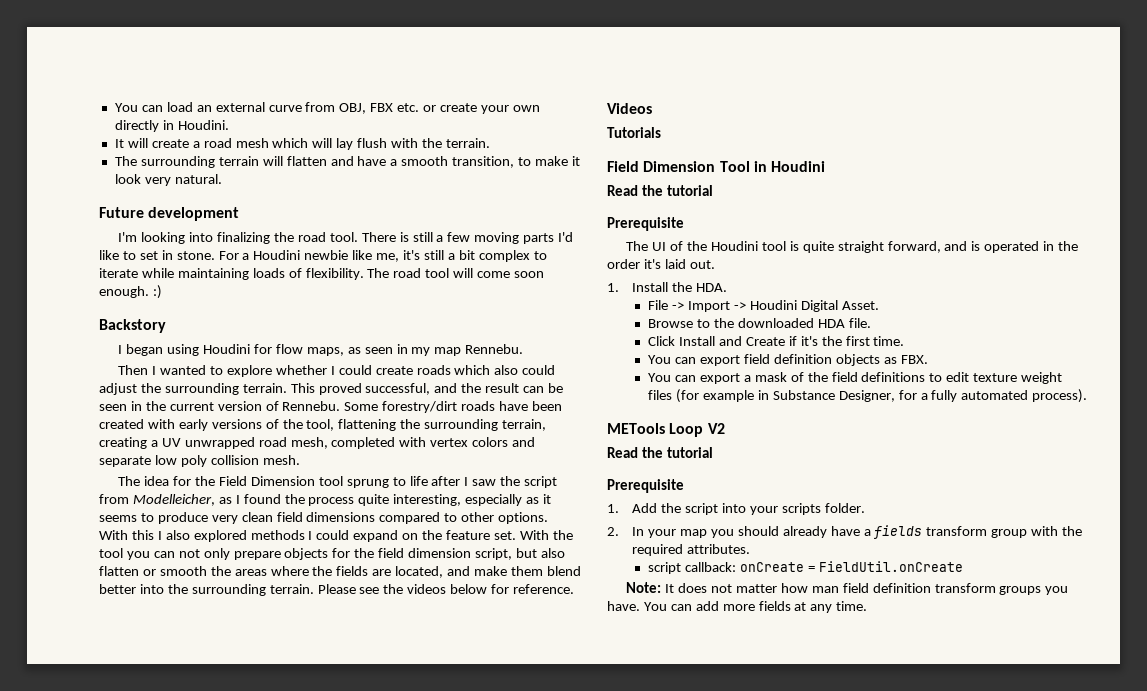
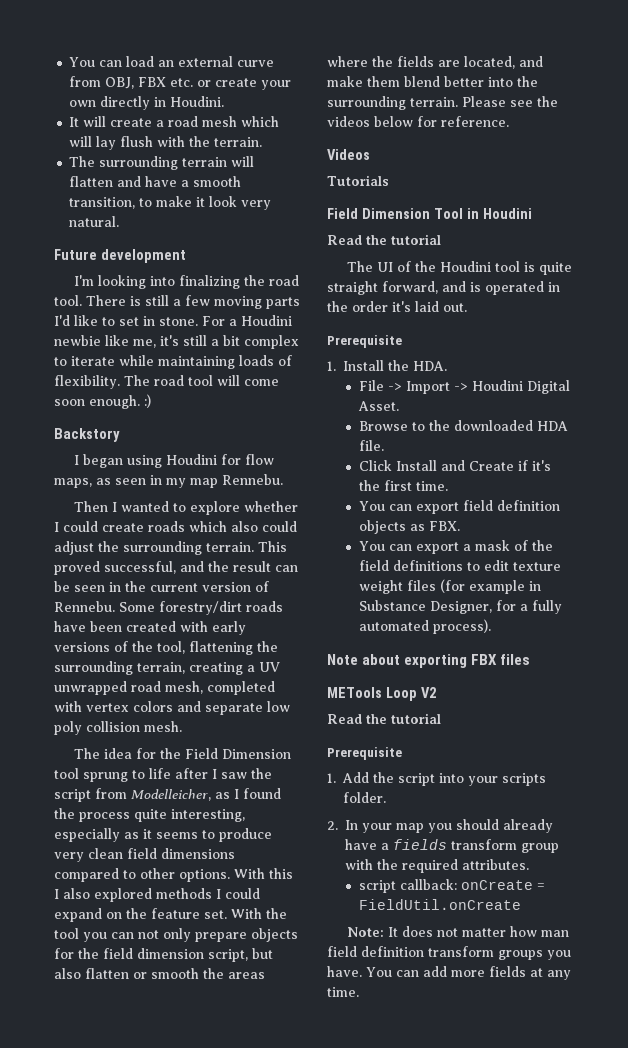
  Field Dimension Tool in Houdini
  Read the tutorial
- Prerequisite
  The UI of the Houdini tool is quite straight forward, and is operated in the order it's laid out.
+ Prerequisite
+ Note about exporting FBX files

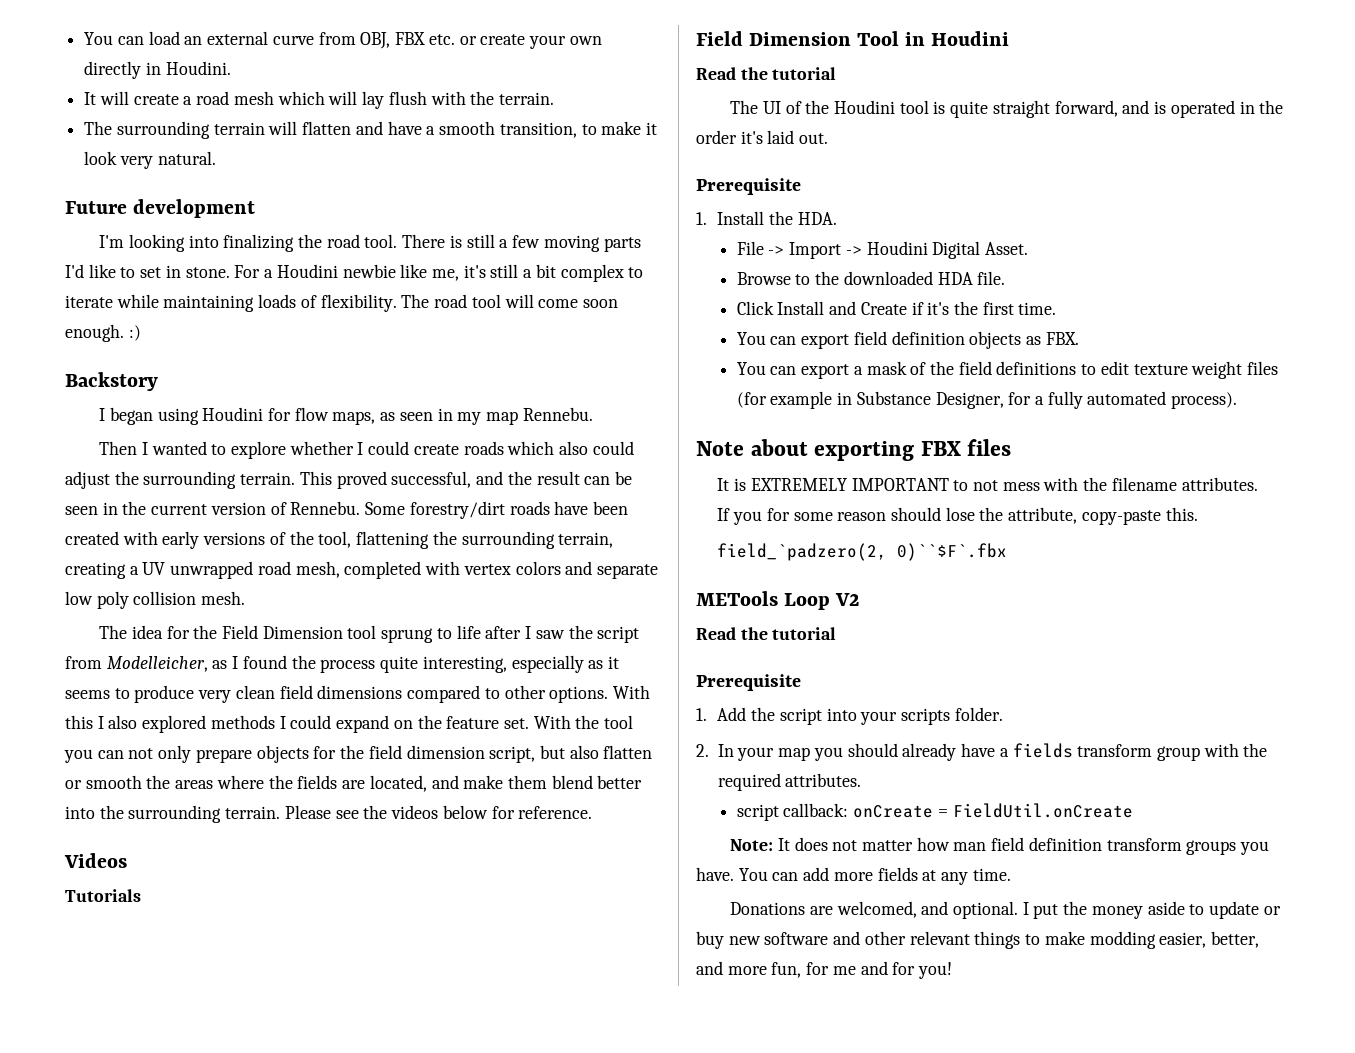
+ It is EXTREMELY IMPORTANT to not mess with the filename attributes.
+ If you for some reason should lose the attribute, copy-paste this.
+ field_`padzero(2, 0)``$F`.fbx
+ Donations are welcomed, and optional. I put the money aside to update or buy new software and other relevant things to make modding easier, better, and more fun, for me and for you!

